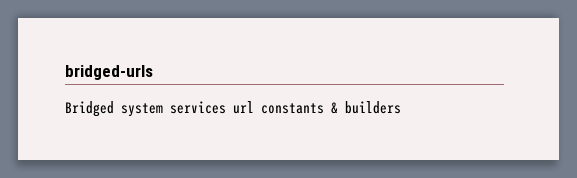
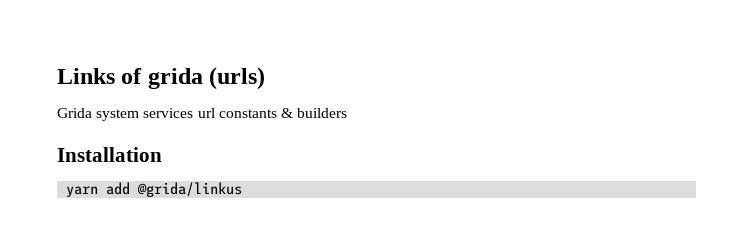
- bridged-urls
- Bridged system services url constants & builders
+ Links of grida (urls)
+ Grida system services url constants & builders
+ Installation
+ yarn add @grida/linkus

